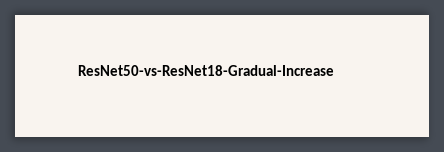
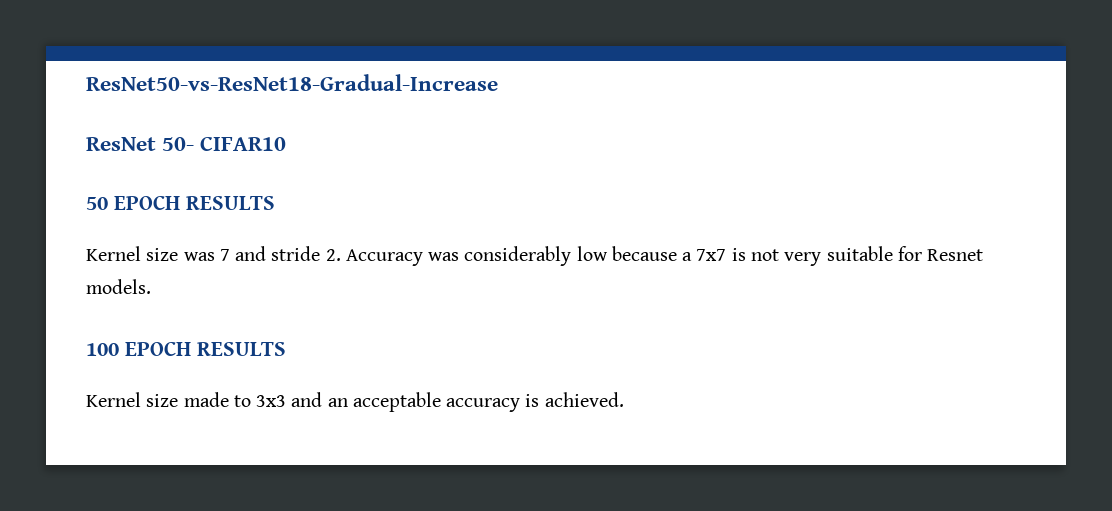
+ ResNet 50- CIFAR10
+ 50 EPOCH RESULTS
+ Kernel size was 7 and stride 2. Accuracy was considerably low because a 7x7 is not very suitable for Resnet models.
+ 100 EPOCH RESULTS
+ Kernel size made to 3x3 and an acceptable accuracy is achieved.

